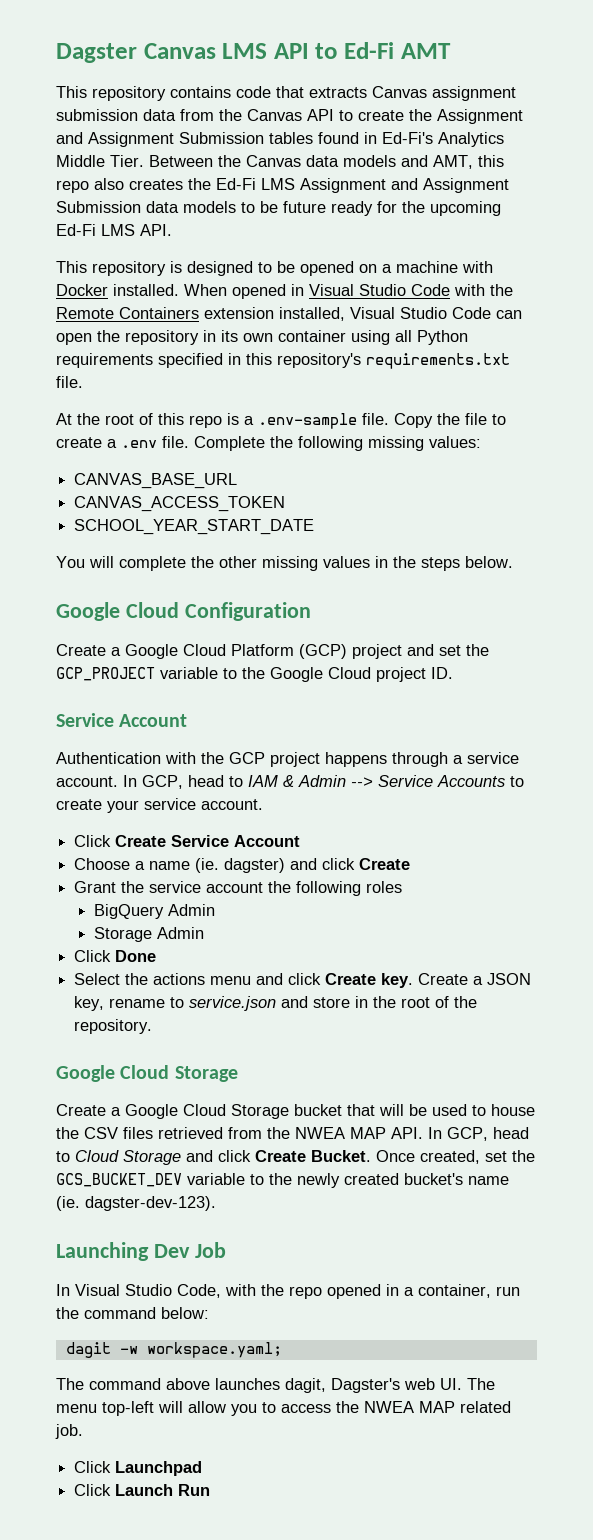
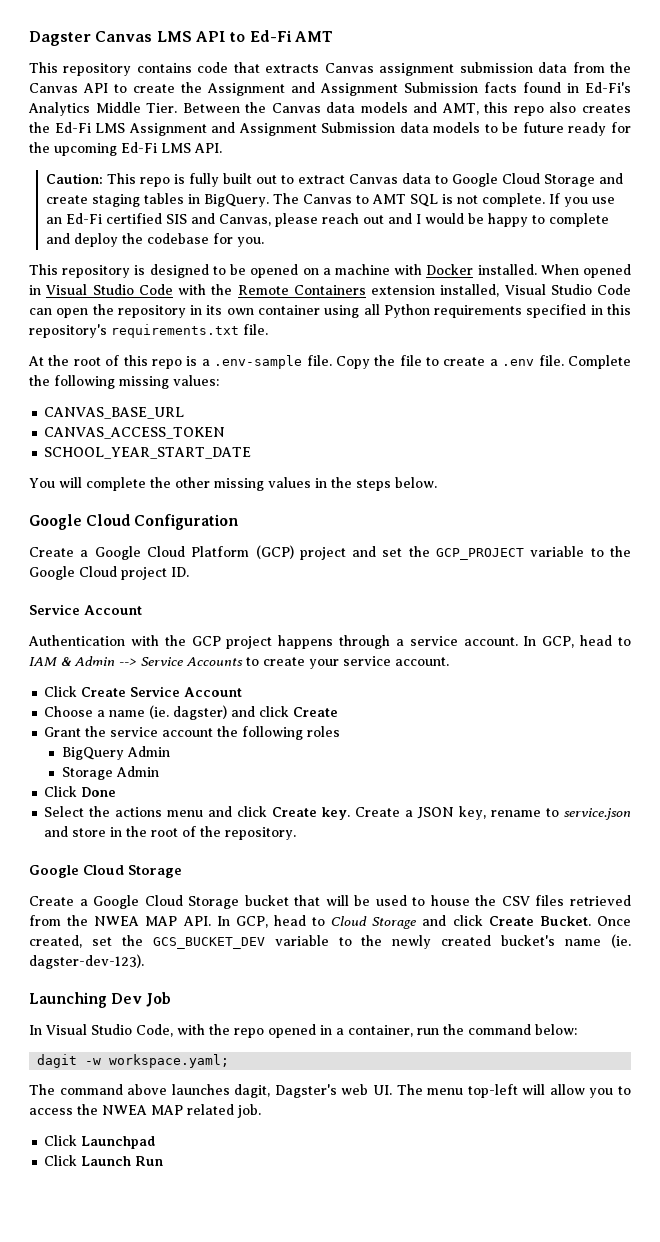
- This repository contains code that extracts Canvas assignment submission data from the Canvas API to create the Assignment and Assignment Submission tables found in Ed-Fi's Analytics Middle Tier.
+ This repository contains code that extracts Canvas assignment submission data from the Canvas API to create the Assignment and Assignment Submission facts found in Ed-Fi's Analytics Middle Tier.
+ Caution: This repo is fully built out to extract Canvas data to Google Cloud Storage and create staging tables in BigQuery. The Canvas to AMT SQL is not complete. If you use an Ed-Fi certified SIS and Canvas, please reach out and I would be happy to complete and deploy the codebase for you.

